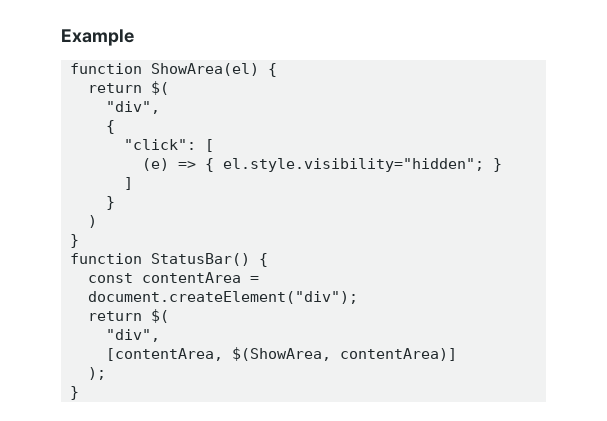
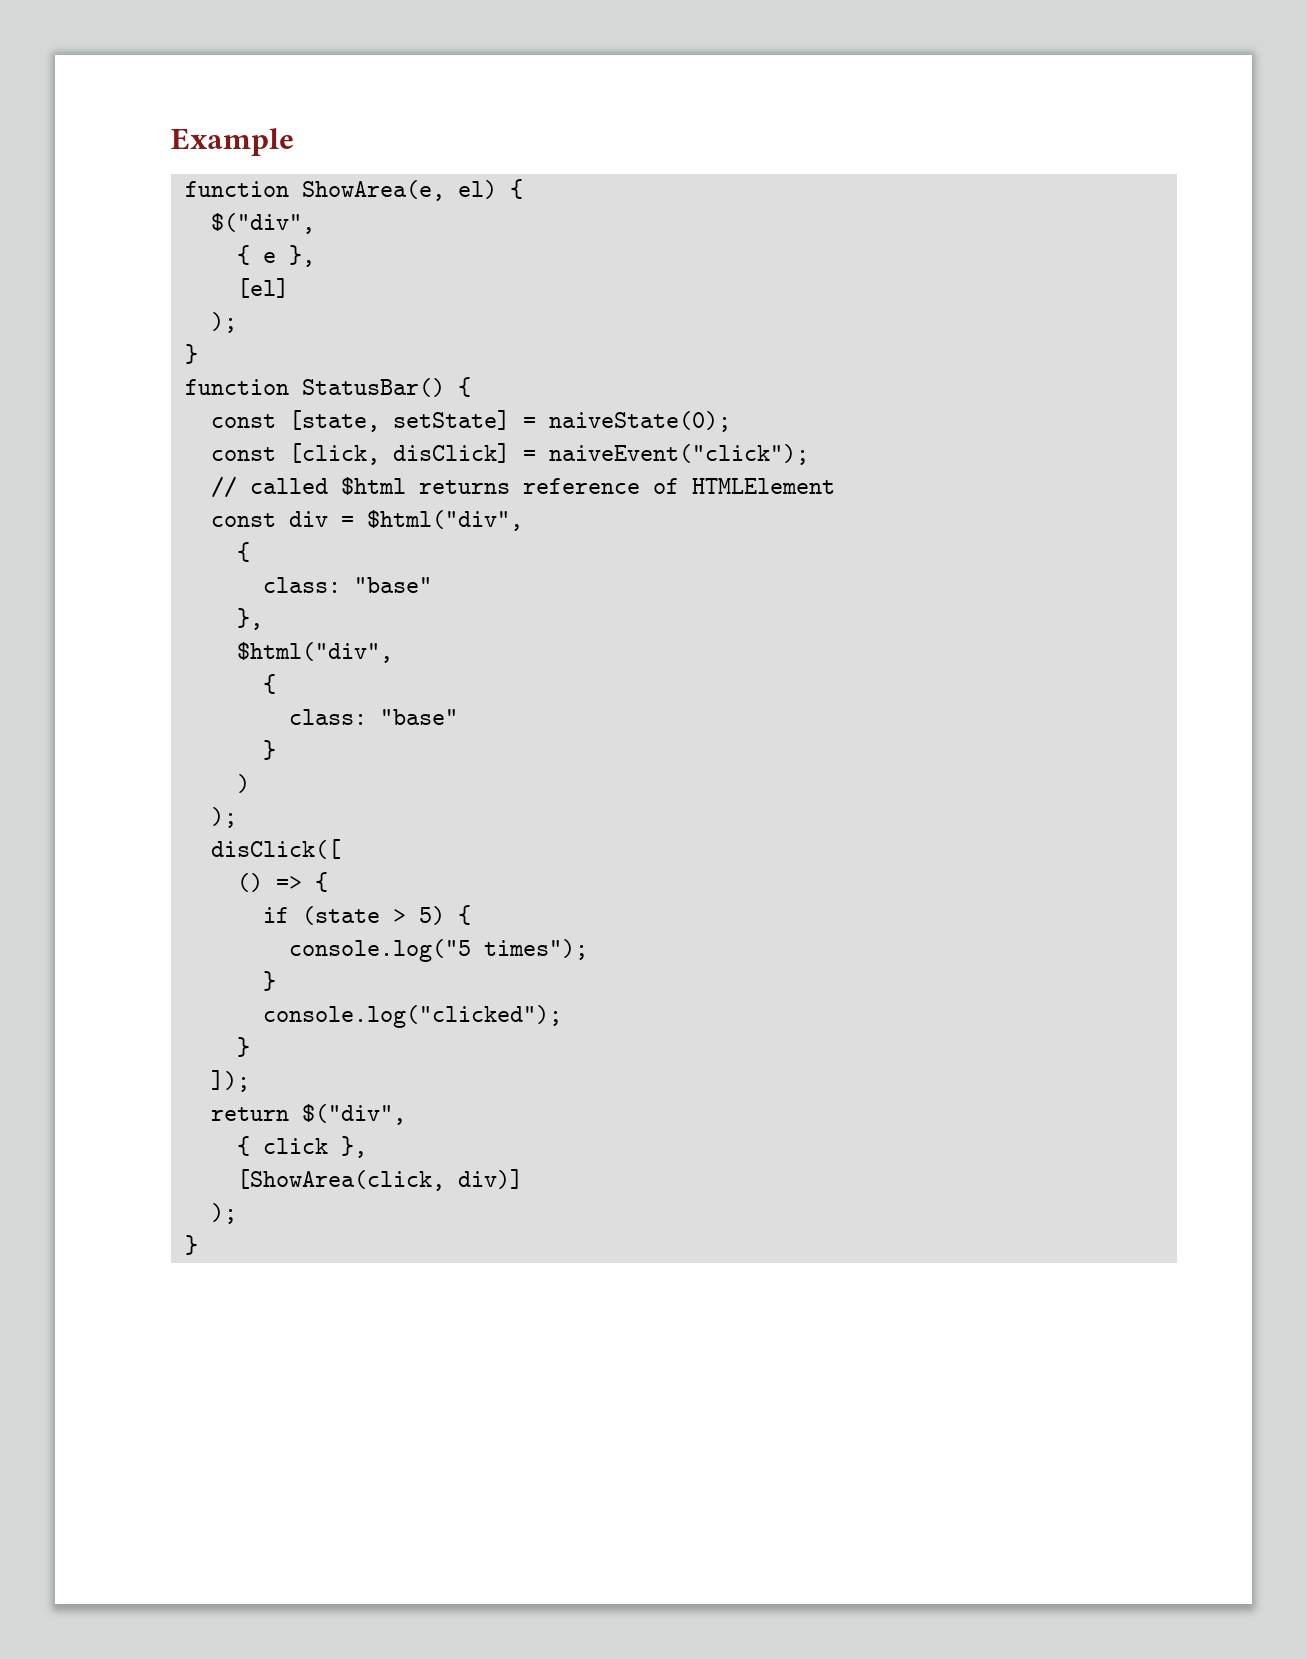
- function ShowArea(el) {
- return $(
- "div",
- {
- "click": [
- (e) => { el.style.visibility="hidden"; }
- ]
- }
- )
+ function ShowArea(e, el) {
+ $("div",
+ { e },
+ [el]
+ );
- const contentArea = document.createElement("div");
- return $(
- "div",
- [contentArea, $(ShowArea, contentArea)]
+ const [state, setState] = naiveState(0);
+ const [click, disClick] = naiveEvent("click");
+ // called $html returns reference of HTMLElement
+ const div = $html("div",
+ {
+ class: "base"
+ },
+ $html("div",
+ {
+ class: "base"
+ }
+ )
+ );
+ disClick([
+ () => {
+ if (state > 5) {
+ console.log("5 times");
+ }
+ console.log("clicked");
+ }
+ ]);
+ return $("div",
+ { click },
+ [ShowArea(click, div)]

